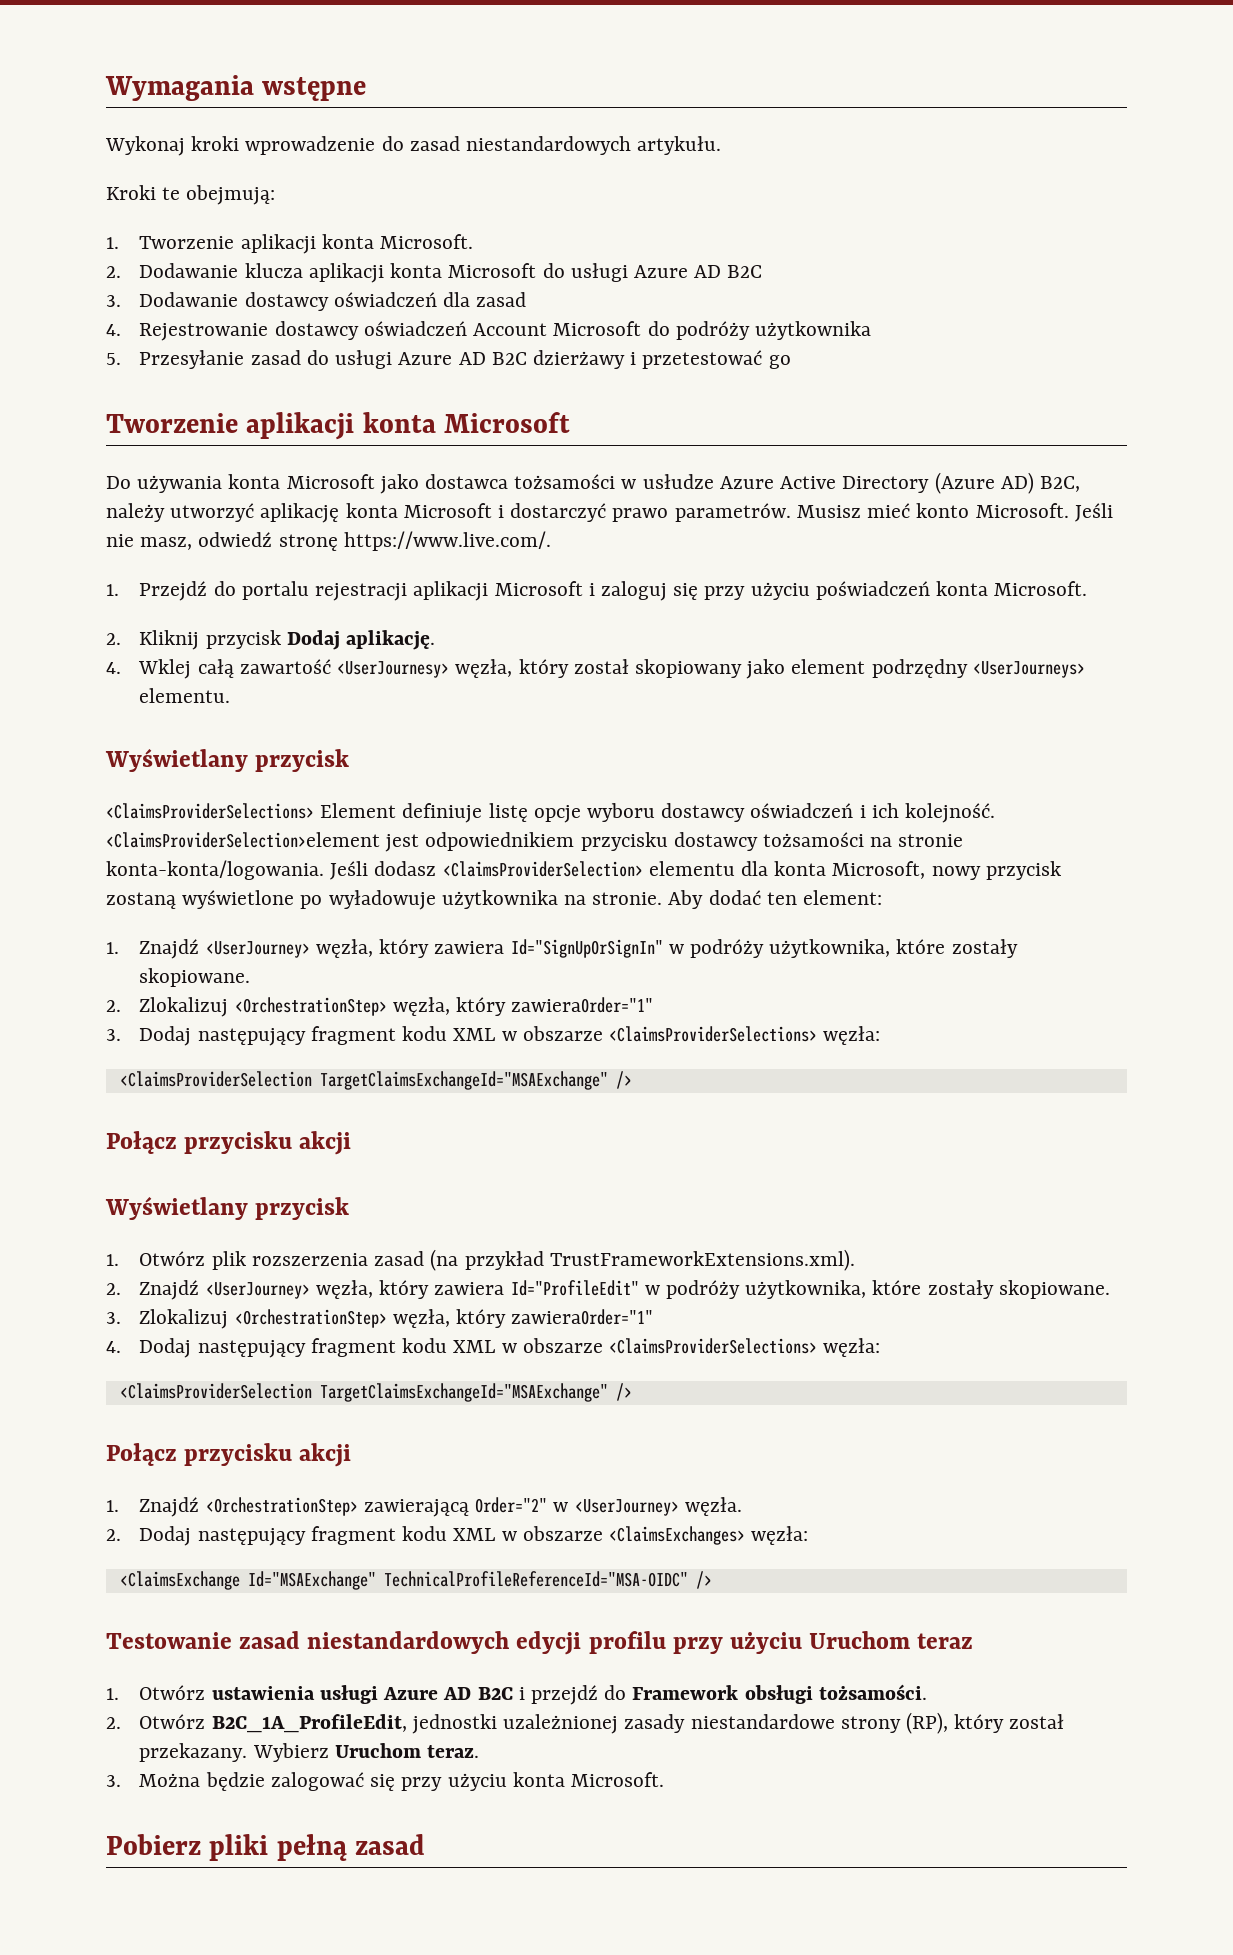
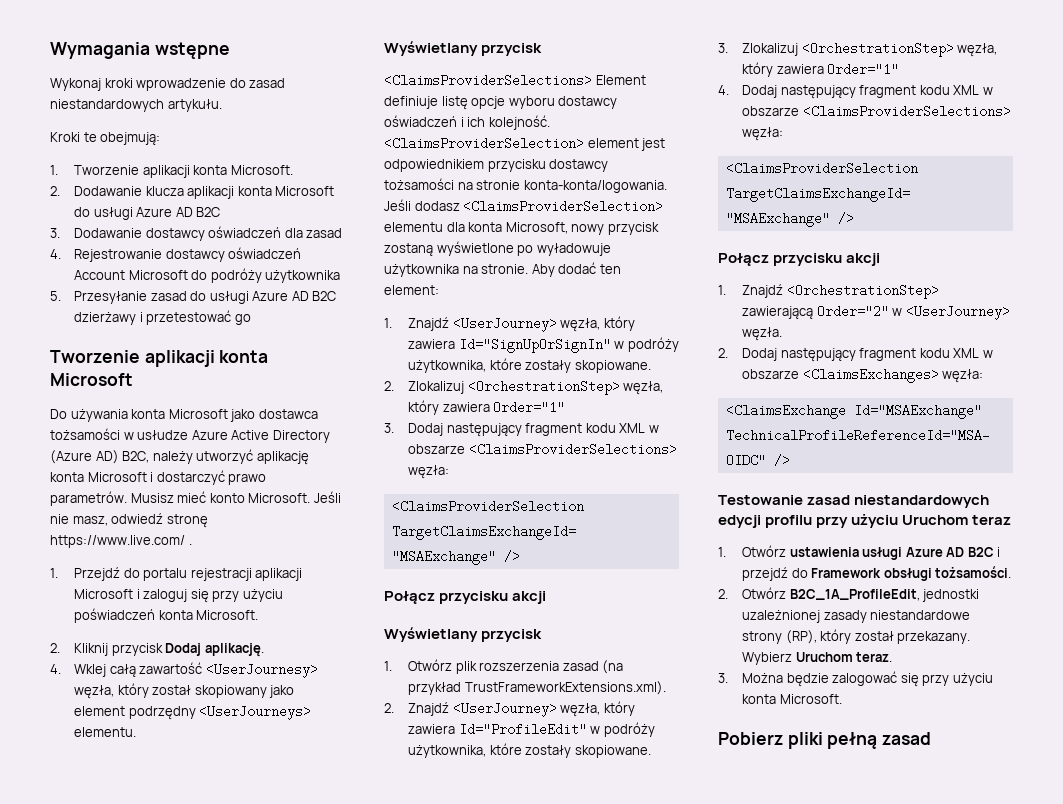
- Jeśli nie masz, odwiedź stronę https://www.live.com/.
+ Jeśli nie masz, odwiedź stronę https://www.live.com/ .
- <ClaimsProviderSelection>element jest odpowiednikiem przycisku dostawcy tożsamości na stronie konta-konta/logowania.
+ <ClaimsProviderSelection> element jest odpowiednikiem przycisku dostawcy tożsamości na stronie konta-konta/logowania.
- 2. Zlokalizuj <OrchestrationStep> węzła, który zawieraOrder="1"
+ 2. Zlokalizuj <OrchestrationStep> węzła, który zawiera Order="1"
- 3. Zlokalizuj <OrchestrationStep> węzła, który zawieraOrder="1"
+ 3. Zlokalizuj <OrchestrationStep> węzła, który zawiera Order="1"

